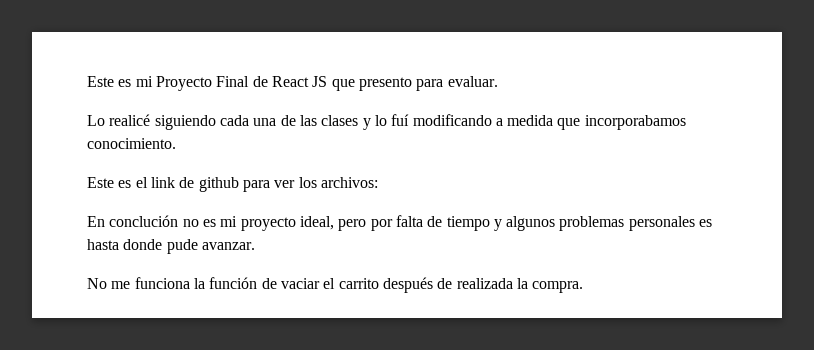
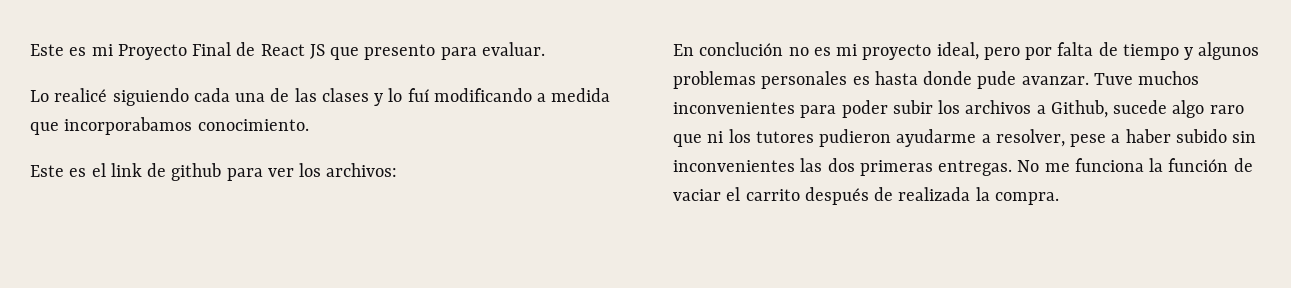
- En conclución no es mi proyecto ideal, pero por falta de tiempo y algunos problemas personales es hasta donde pude avanzar.
- No me funciona la función de vaciar el carrito después de realizada la compra.
+ En conclución no es mi proyecto ideal, pero por falta de tiempo y algunos problemas personales es hasta donde pude avanzar. Tuve muchos inconvenientes para poder subir los archivos a Github, sucede algo raro que ni los tutores pudieron ayudarme a resolver, pese a haber subido sin inconvenientes las dos primeras entregas. No me funciona la función de vaciar el carrito después de realizada la compra.

